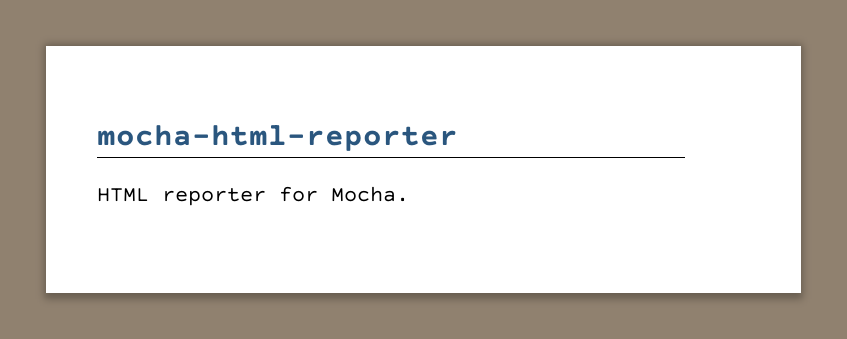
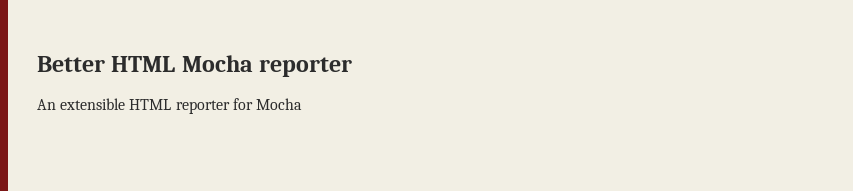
- mocha-html-reporter
- HTML reporter for Mocha.
+ Better HTML Mocha reporter
+ An extensible HTML reporter for Mocha

